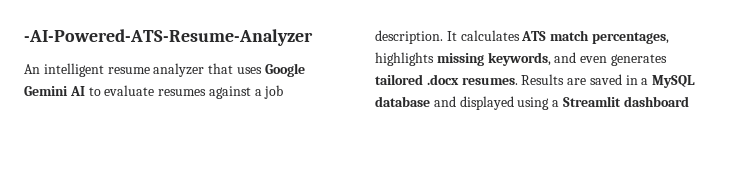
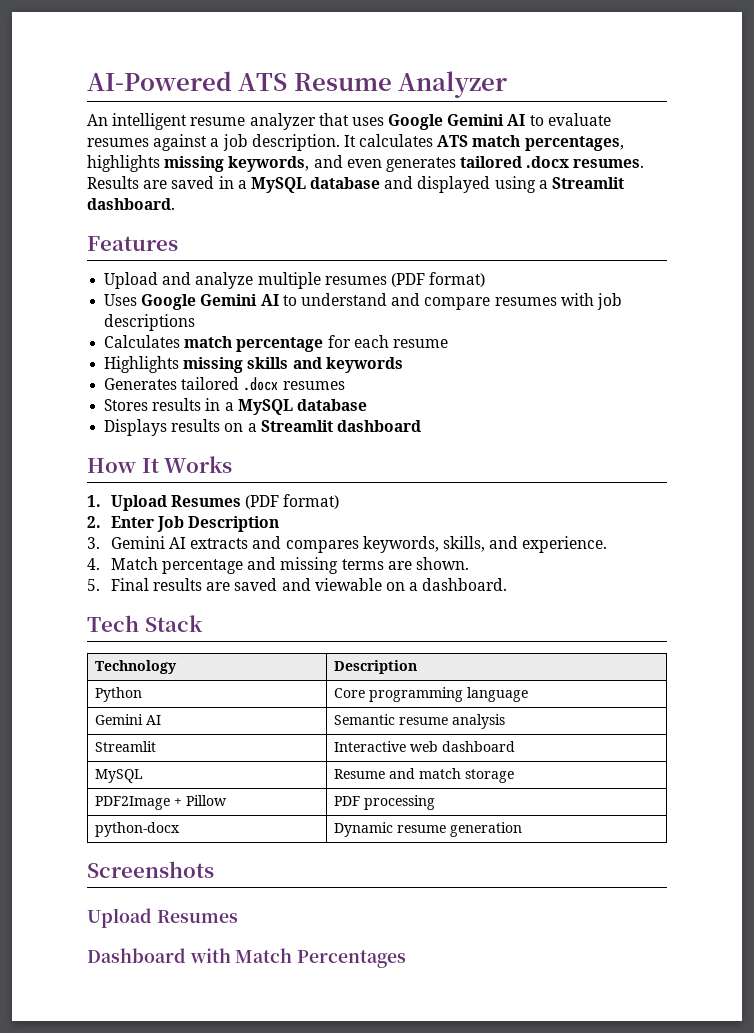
- -AI-Powered-ATS-Resume-Analyzer
+ AI-Powered ATS Resume Analyzer
- Results are saved in a MySQL database and displayed using a Streamlit dashboard
+ Results are saved in a MySQL database and displayed using a Streamlit dashboard.
+ Features
+ Upload and analyze multiple resumes (PDF format)
+ Uses Google Gemini AI to understand and compare resumes with job descriptions
+ Calculates match percentage for each resume
+ Highlights missing skills and keywords
+ Generates tailored .docx resumes
+ Stores results in a MySQL database
+ Displays results on a Streamlit dashboard
+ How It Works
+ 1. Upload Resumes (PDF format)
+ 2. Enter Job Description
+ 3. Gemini AI extracts and compares keywords, skills, and experience.
+ 4. Match percentage and missing terms are shown.
+ 5. Final results are saved and viewable on a dashboard.
+ Tech Stack
+ Technology | Description
+ Python | Core programming language
+ Gemini AI | Semantic resume analysis
+ Streamlit | Interactive web dashboard
+ MySQL | Resume and match storage
+ PDF2Image + Pillow | PDF processing
+ python-docx | Dynamic resume generation
+ Screenshots
+ Upload Resumes
+ Dashboard with Match Percentages

